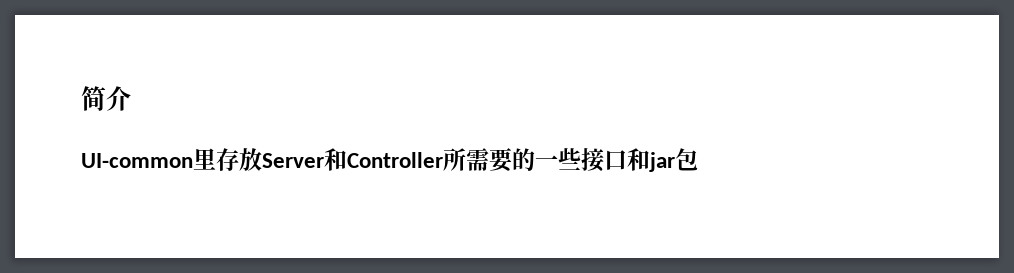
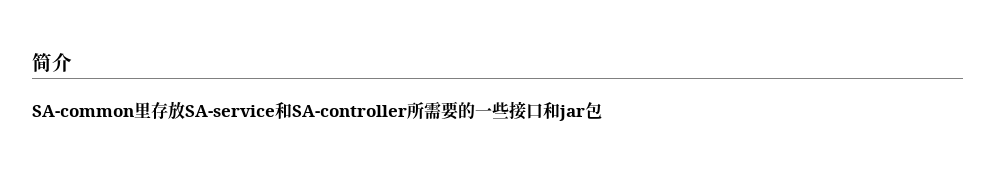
- UI-common里存放Server和Controller所需要的一些接口和jar包
+ SA-common里存放SA-service和SA-controller所需要的一些接口和jar包

